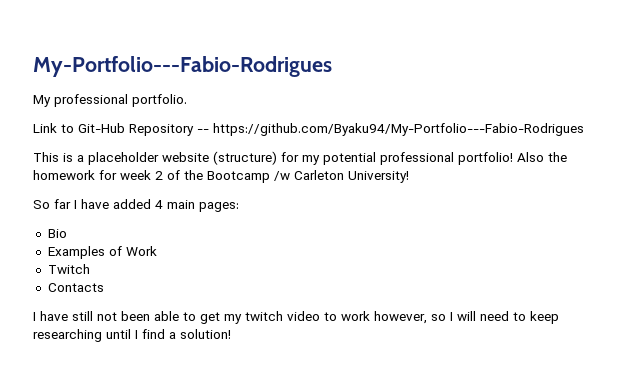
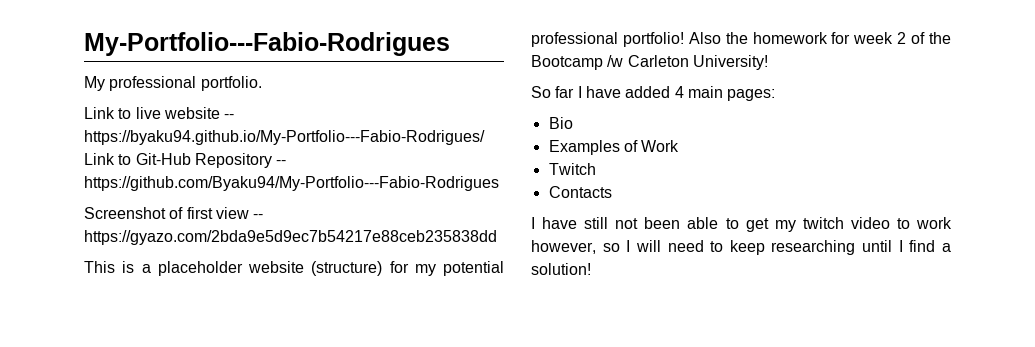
- Link to Git-Hub Repository -- https://github.com/Byaku94/My-Portfolio---Fabio-Rodrigues
+ Link to live website -- https://byaku94.github.io/My-Portfolio---Fabio-Rodrigues/ Link to Git-Hub Repository -- https://github.com/Byaku94/My-Portfolio---Fabio-Rodrigues
+ Screenshot of first view -- https://gyazo.com/2bda9e5d9ec7b54217e88ceb235838dd

